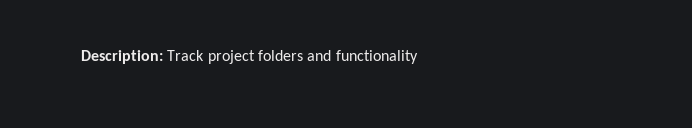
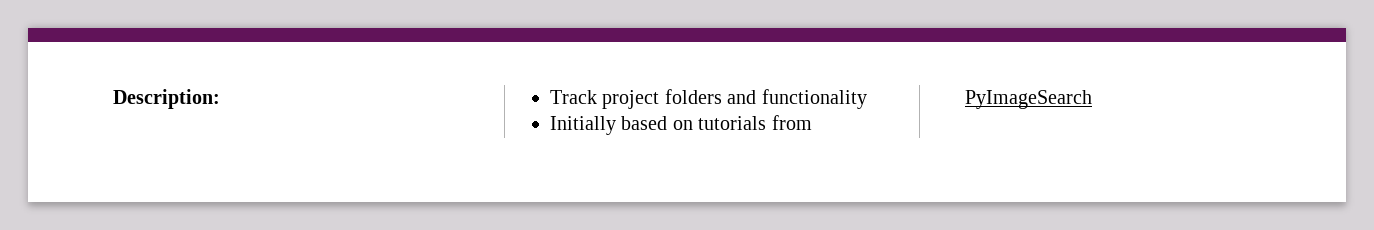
- Description: Track project folders and functionality
+ Description:
+ Track project folders and functionality
+ Initially based on tutorials from PyImageSearch

